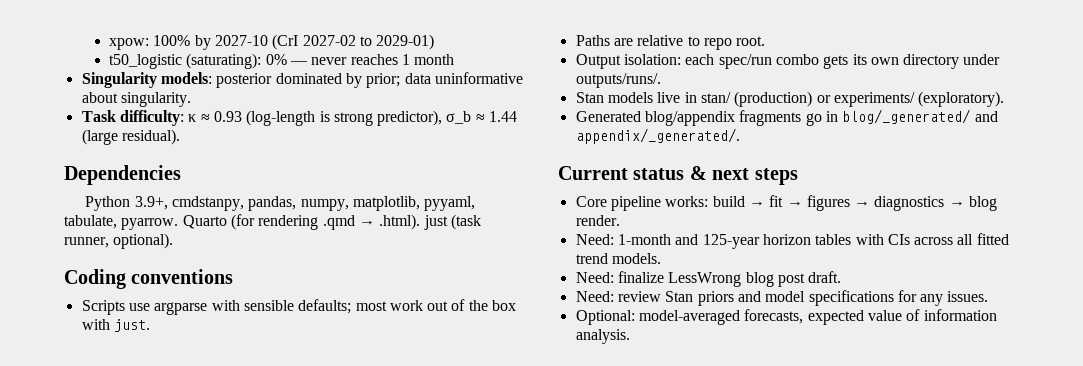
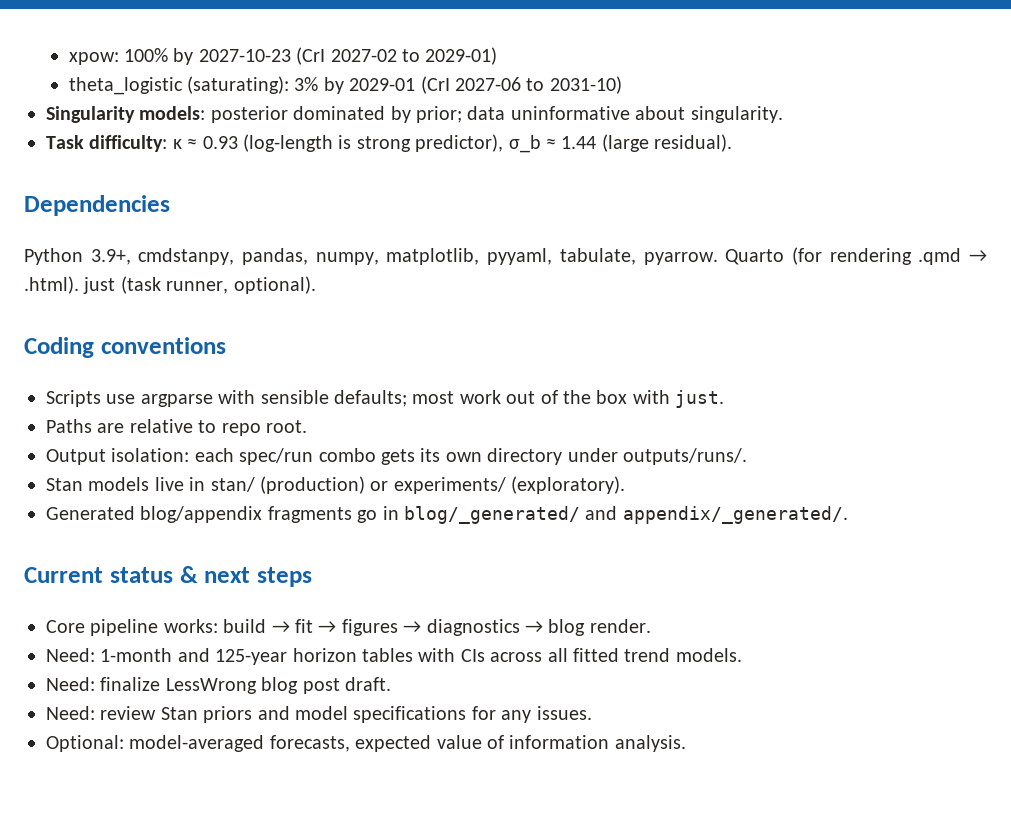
- xpow: 100% by 2027-10 (CrI 2027-02 to 2029-01)
+ xpow: 100% by 2027-10-23 (CrI 2027-02 to 2029-01)
- t50_logistic (saturating): 0% — never reaches 1 month
+ theta_logistic (saturating): 3% by 2029-01 (CrI 2027-06 to 2031-10)

